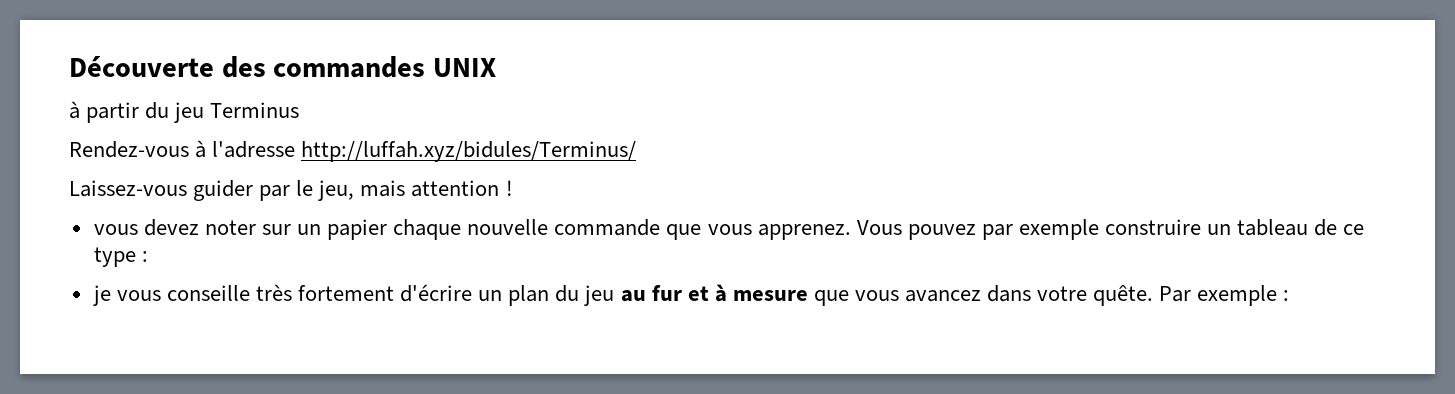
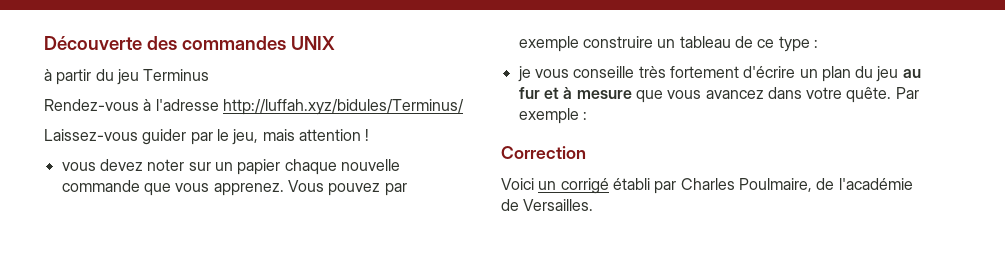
+ Correction
+ Voici un corrigé établi par Charles Poulmaire, de l'académie de Versailles.

